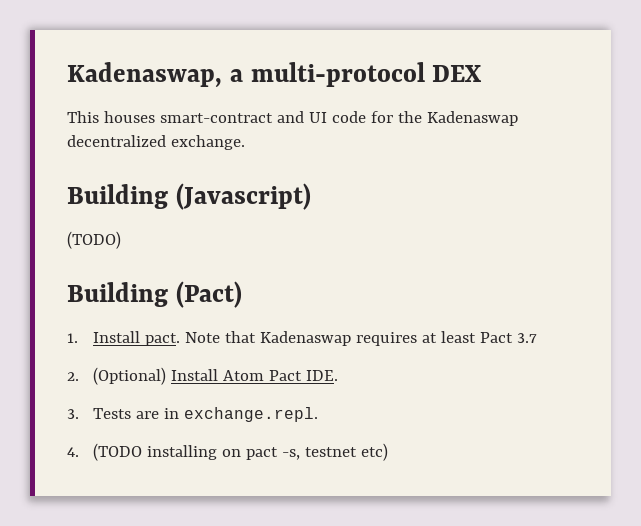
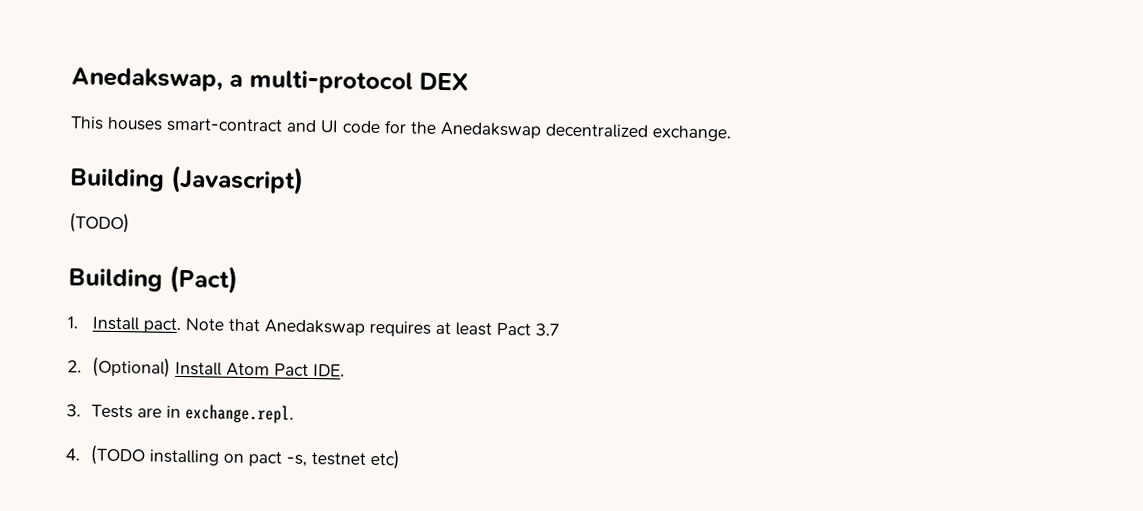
- Kadenaswap, a multi-protocol DEX
+ Anedakswap, a multi-protocol DEX
- This houses smart-contract and UI code for the Kadenaswap decentralized exchange.
+ This houses smart-contract and UI code for the Anedakswap decentralized exchange.
- Note that Kadenaswap requires at least Pact 3.7
+ Note that Anedakswap requires at least Pact 3.7

